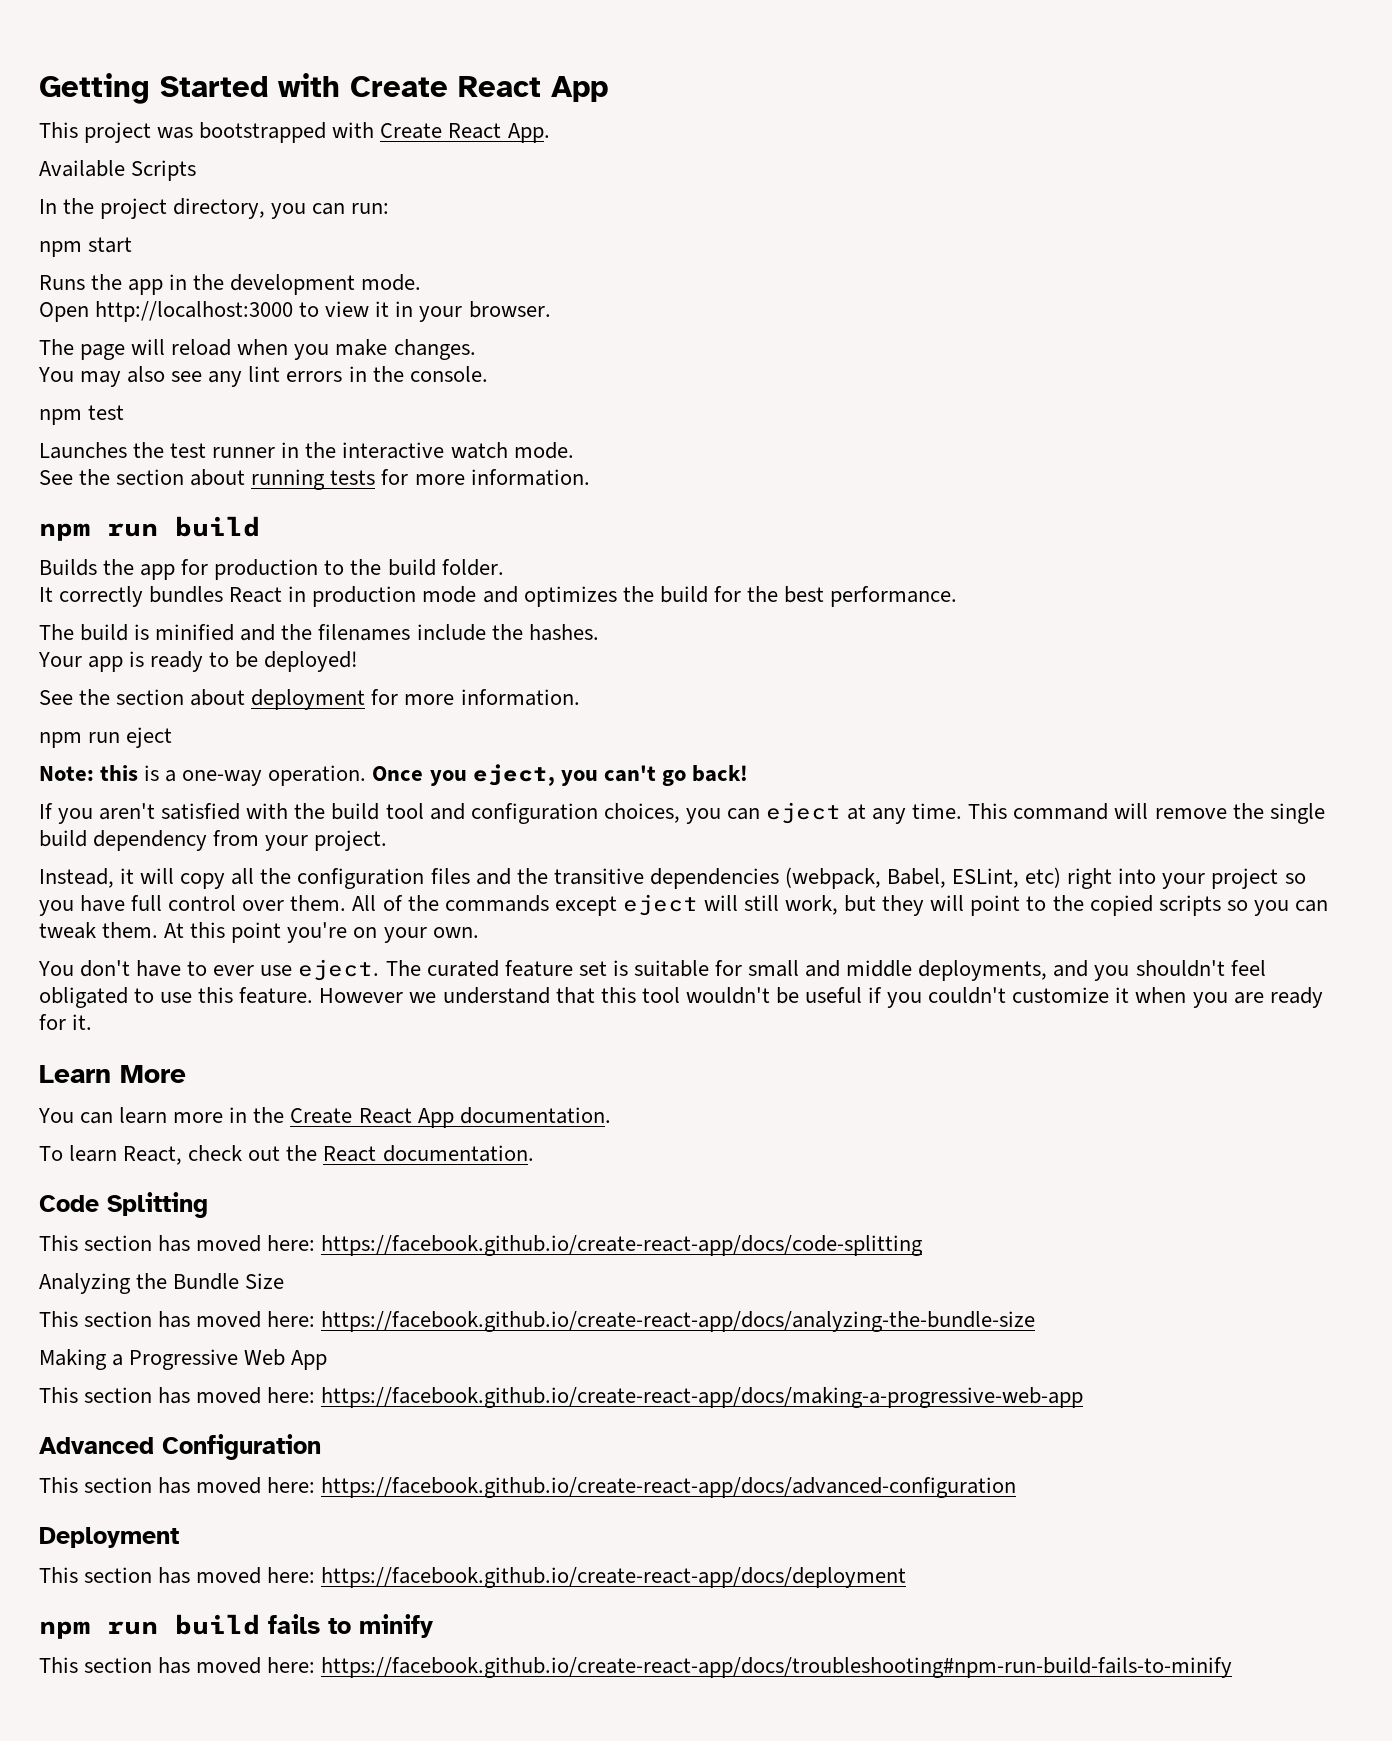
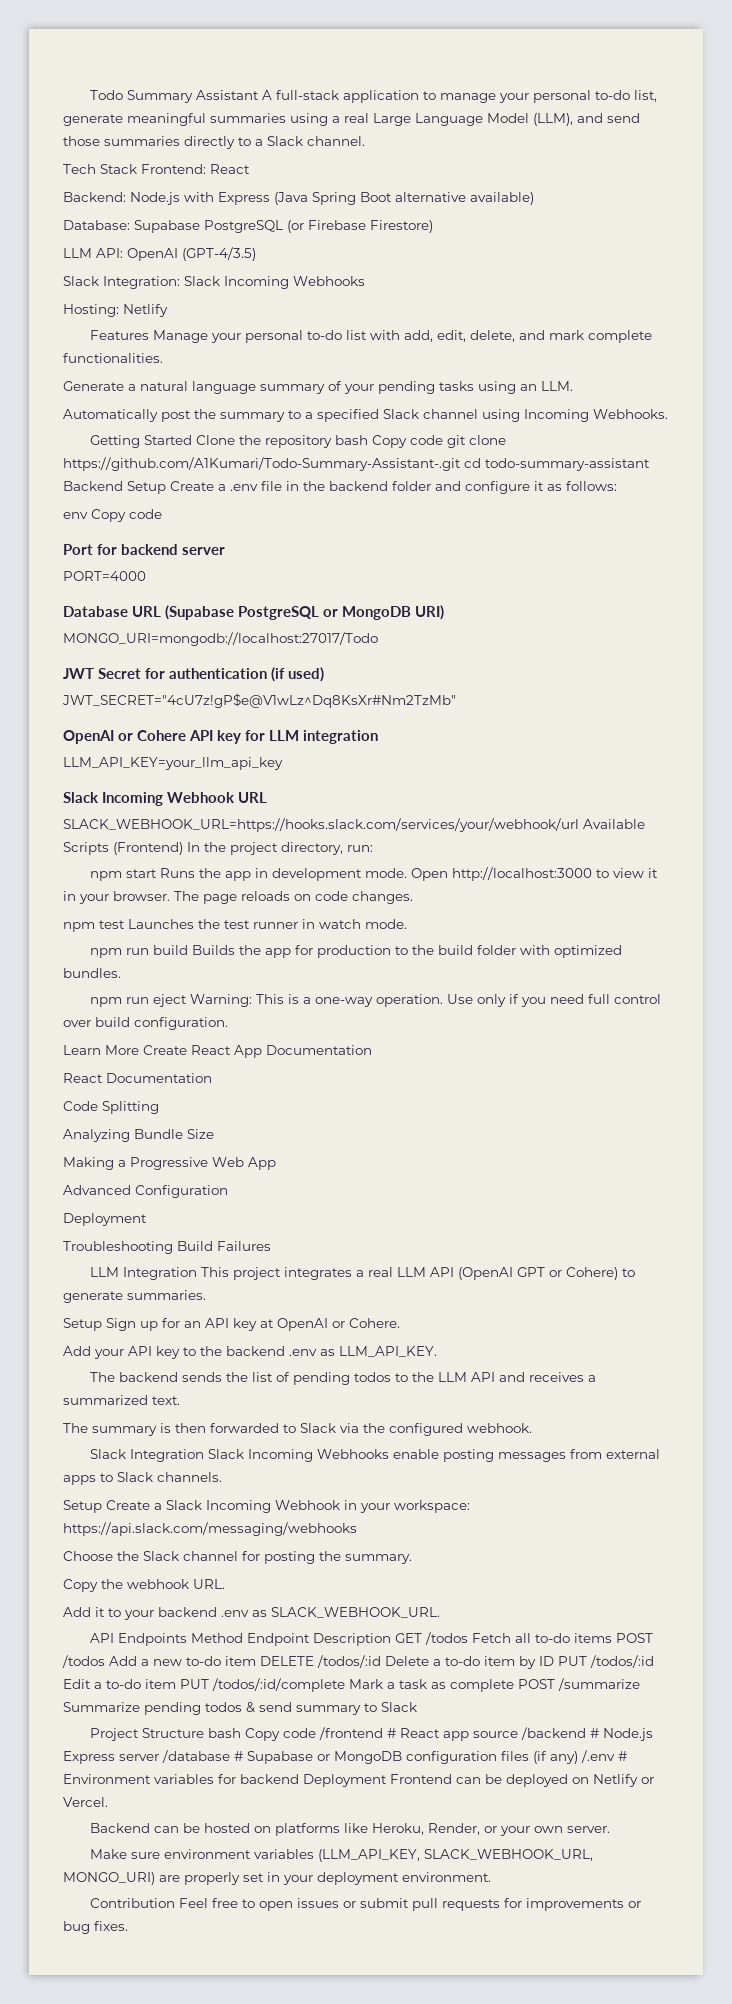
- Getting Started with Create React App
- This project was bootstrapped with Create React App.
- Available Scripts
- In the project directory, you can run:
+ Todo Summary Assistant A full-stack application to manage your personal to-do list, generate meaningful summaries using a real Large Language Model (LLM), and send those summaries directly to a Slack channel.
+ Tech Stack Frontend: React
+ Backend: Node.js with Express (Java Spring Boot alternative available)
+ Database: Supabase PostgreSQL (or Firebase Firestore)
+ LLM API: OpenAI (GPT-4/3.5)
+ Slack Integration: Slack Incoming Webhooks
+ Hosting: Netlify
+ Features Manage your personal to-do list with add, edit, delete, and mark complete functionalities.
+ Generate a natural language summary of your pending tasks using an LLM.
+ Automatically post the summary to a specified Slack channel using Incoming Webhooks.
+ Getting Started Clone the repository bash Copy code git clone https://github.com/A1Kumari/Todo-Summary-Assistant-.git cd todo-summary-assistant Backend Setup Create a .env file in the backend folder and configure it as follows:
+ env Copy code
+ Port for backend server
+ PORT=4000
+ Database URL (Supabase PostgreSQL or MongoDB URI)
+ MONGO_URI=mongodb://localhost:27017/Todo
+ JWT Secret for authentication (if used)
+ JWT_SECRET="4cU7z!gP$e@V1wLz^Dq8KsXr#Nm2TzMb"
+ OpenAI or Cohere API key for LLM integration
+ LLM_API_KEY=your_llm_api_key
+ Slack Incoming Webhook URL
+ SLACK_WEBHOOK_URL=https://hooks.slack.com/services/your/webhook/url Available Scripts (Frontend) In the project directory, run:
- npm start
- Runs the app in the development mode.
- Open http://localhost:3000 to view it in your browser.
- The page will reload when you make changes.
- You may also see any lint errors in the console.
+ npm start Runs the app in development mode. Open http://localhost:3000 to view it in your browser. The page reloads on code changes.
- npm test
- Launches the test runner in the interactive watch mode.
+ npm test Launches the test runner in watch mode.
- See the section about running tests for more information.
- npm run build
- Builds the app for production to the build folder.
- It correctly bundles React in production mode and optimizes the build for the best performance.
- The build is minified and the filenames include the hashes.
- Your app is ready to be deployed!
- See the section about deployment for more information.
+ npm run build Builds the app for production to the build folder with optimized bundles.
- npm run eject
- Note: this is a one-way operation.
+ npm run eject Warning: This is a one-way operation.
- Once you eject, you can't go back!
- If you aren't satisfied with the build tool and configuration choices, you can eject at any time. This command will remove the single build dependency from your project.
- Instead, it will copy all the configuration files and the transitive dependencies (webpack, Babel, ESLint, etc) right into your project so you have full control over them. All of the commands except eject will still work, but they will point to the copied scripts so you can tweak them. At this point you're on your own.
- You don't have to ever use eject. The curated feature set is suitable for small and middle deployments, and you shouldn't feel obligated to use this feature. However we understand that this tool wouldn't be useful if you couldn't customize it when you are ready for it.
- Learn More
- You can learn more in the Create React App documentation.
- To learn React, check out the React documentation.
+ Use only if you need full control over build configuration.
+ Learn More Create React App Documentation
+ React Documentation
  Code Splitting
- This section has moved here: https://facebook.github.io/create-react-app/docs/code-splitting
- Analyzing the Bundle Size
+ Analyzing Bundle Size
- This section has moved here: https://facebook.github.io/create-react-app/docs/analyzing-the-bundle-size
- This section has moved here: https://facebook.github.io/create-react-app/docs/making-a-progressive-web-app
  Advanced Configuration
- This section has moved here: https://facebook.github.io/create-react-app/docs/advanced-configuration
  Deployment
- This section has moved here: https://facebook.github.io/create-react-app/docs/deployment
- npm run build fails to minify
- This section has moved here: https://facebook.github.io/create-react-app/docs/troubleshooting#npm-run-build-fails-to-minify
+ Troubleshooting Build Failures
+ LLM Integration This project integrates a real LLM API (OpenAI GPT or Cohere) to generate summaries.
+ Setup Sign up for an API key at OpenAI or Cohere.
+ Add your API key to the backend .env as LLM_API_KEY.
+ The backend sends the list of pending todos to the LLM API and receives a summarized text.
+ The summary is then forwarded to Slack via the configured webhook.
+ Slack Integration Slack Incoming Webhooks enable posting messages from external apps to Slack channels.
+ Setup Create a Slack Incoming Webhook in your workspace: https://api.slack.com/messaging/webhooks
+ Choose the Slack channel for posting the summary.
+ Copy the webhook URL.
+ Add it to your backend .env as SLACK_WEBHOOK_URL.
+ API Endpoints Method Endpoint Description GET /todos Fetch all to-do items POST /todos Add a new to-do item DELETE /todos/:id Delete a to-do item by ID PUT /todos/:id Edit a to-do item PUT /todos/:id/complete Mark a task as complete POST /summarize Summarize pending todos & send summary to Slack
+ Project Structure bash Copy code /frontend # React app source /backend # Node.js Express server /database # Supabase or MongoDB configuration files (if any) /.env # Environment variables for backend Deployment Frontend can be deployed on Netlify or Vercel.
+ Backend can be hosted on platforms like Heroku, Render, or your own server.
+ Make sure environment variables (LLM_API_KEY, SLACK_WEBHOOK_URL, MONGO_URI) are properly set in your deployment environment.
+ Contribution Feel free to open issues or submit pull requests for improvements or bug fixes.

